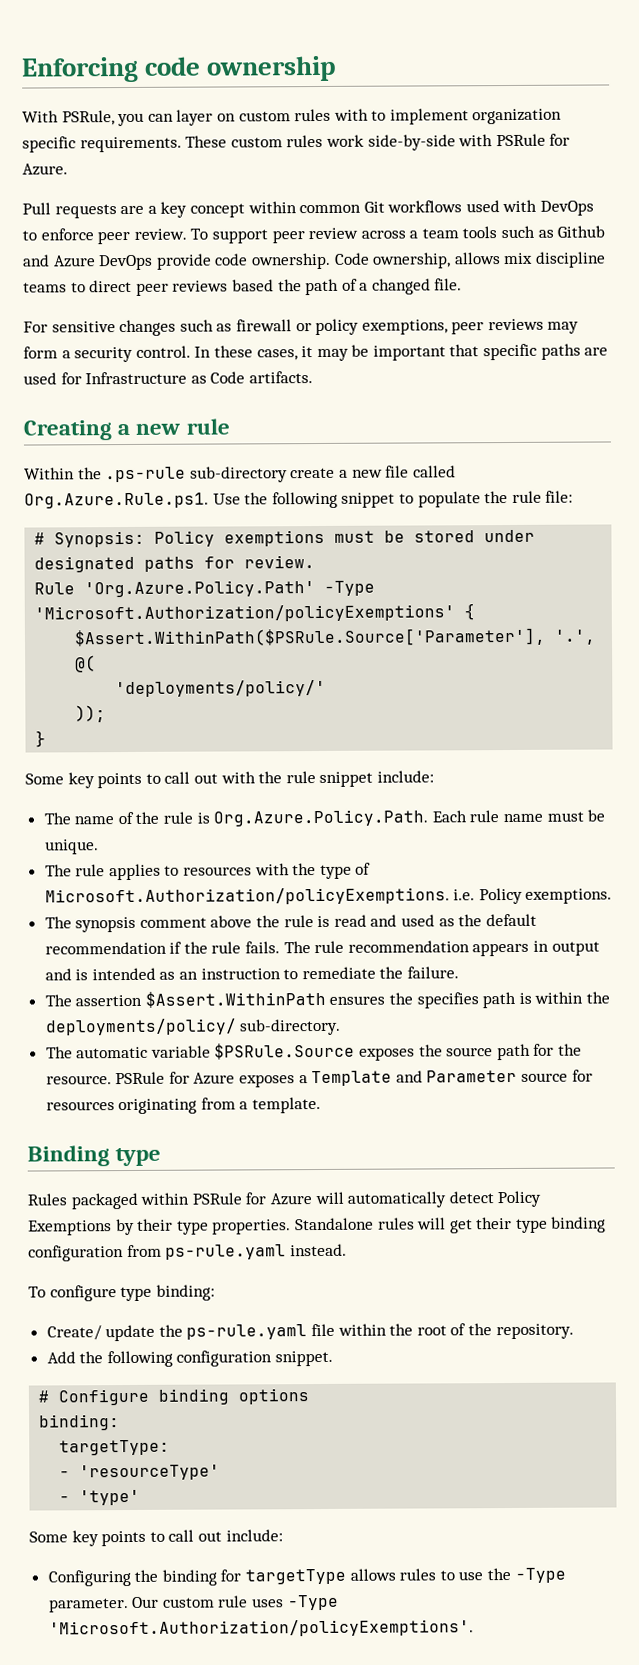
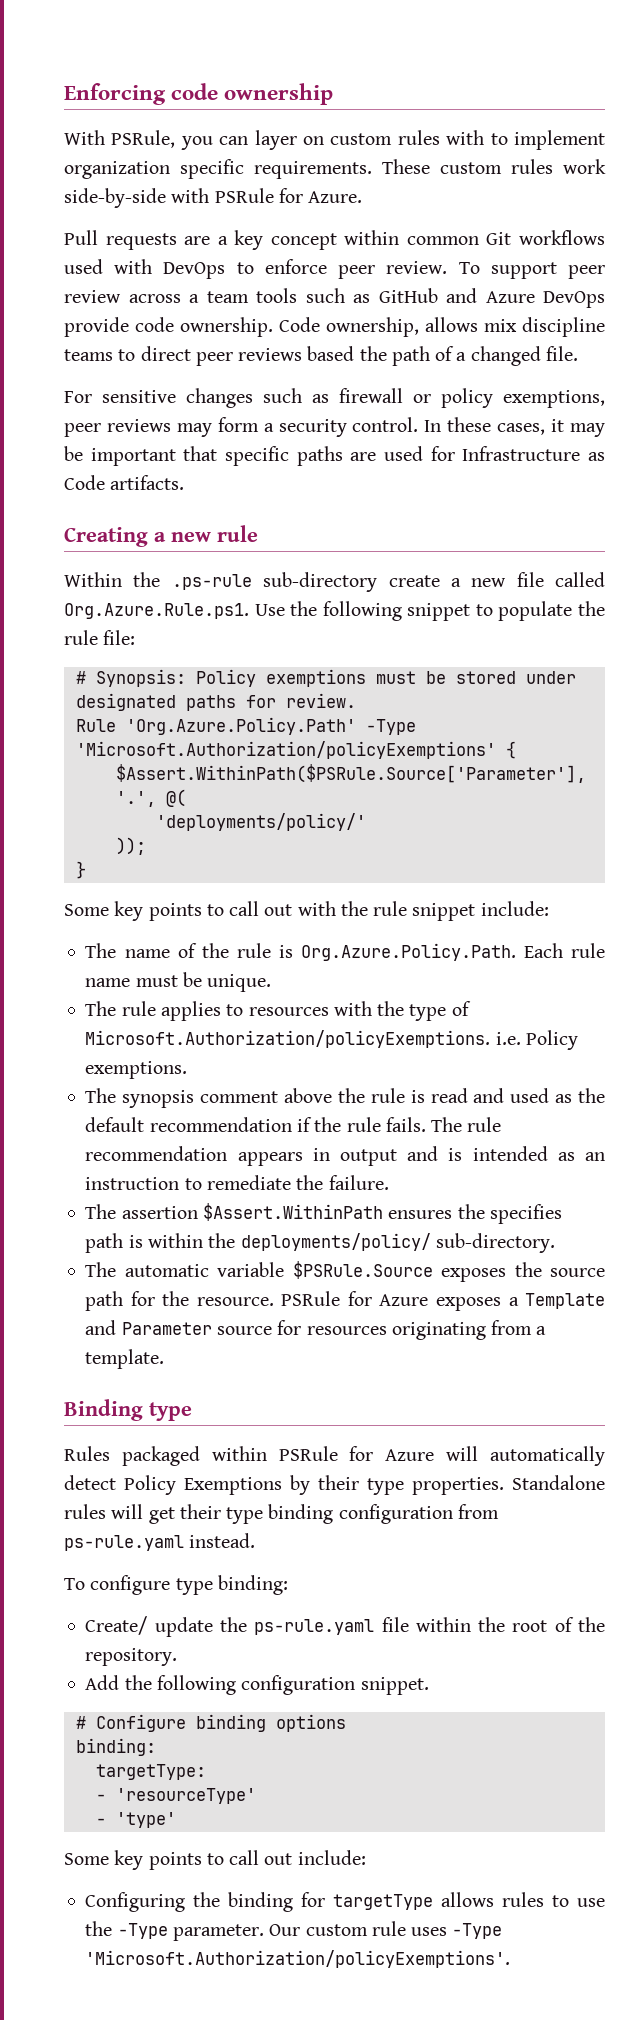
- To support peer review across a team tools such as Github and Azure DevOps provide code ownership.
+ To support peer review across a team tools such as GitHub and Azure DevOps provide code ownership.

